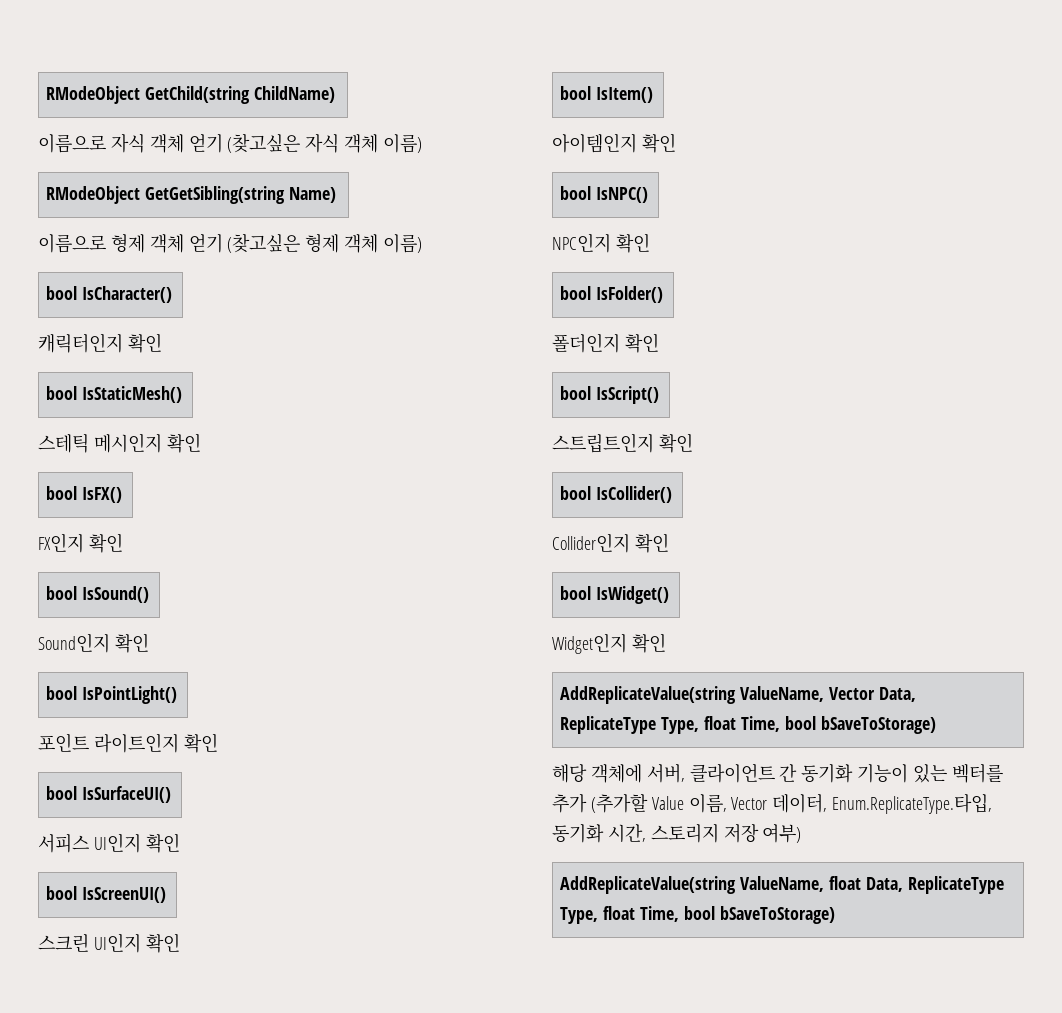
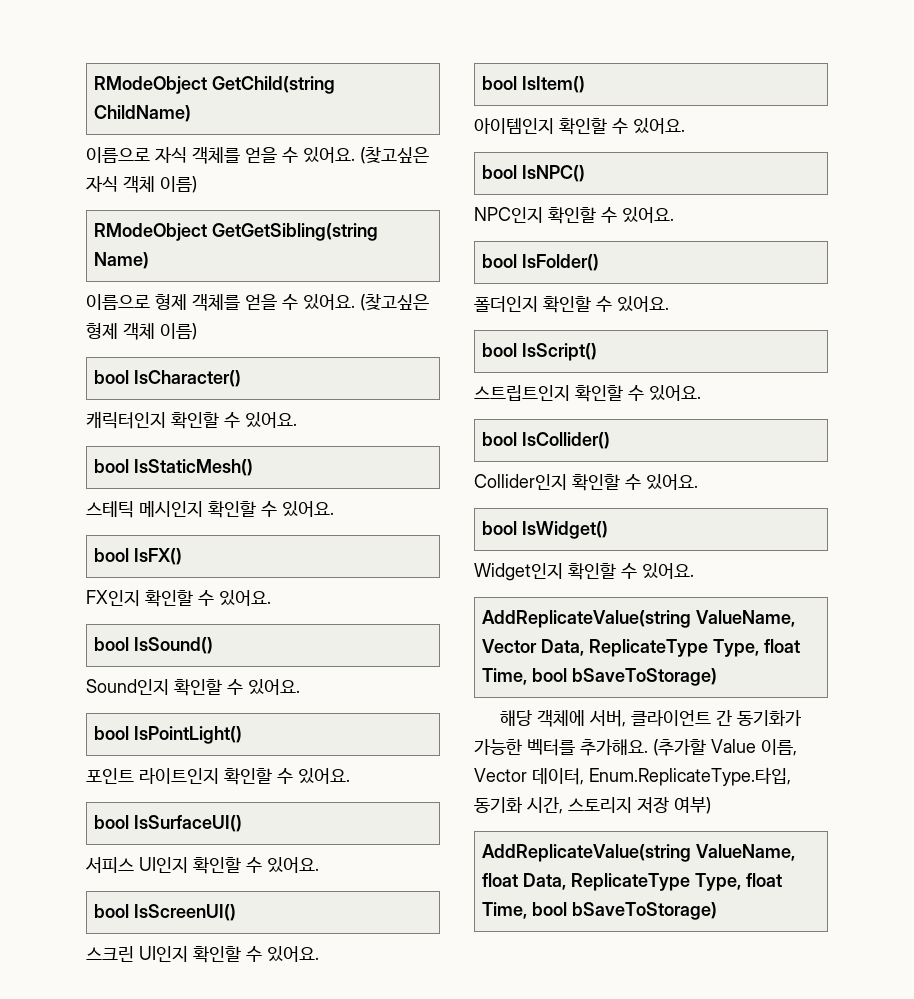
- 이름으로 자식 객체 얻기 (찾고싶은 자식 객체 이름)
+ 이름으로 자식 객체를 얻을 수 있어요. (찾고싶은 자식 객체 이름)
- 이름으로 형제 객체 얻기 (찾고싶은 형제 객체 이름)
+ 이름으로 형제 객체를 얻을 수 있어요. (찾고싶은 형제 객체 이름)
- 캐릭터인지 확인
+ 캐릭터인지 확인할 수 있어요.
- 스테틱 메시인지 확인
+ 스테틱 메시인지 확인할 수 있어요.
- FX인지 확인
+ FX인지 확인할 수 있어요.
- Sound인지 확인
+ Sound인지 확인할 수 있어요.
- 포인트 라이트인지 확인
+ 포인트 라이트인지 확인할 수 있어요.
- 서피스 UI인지 확인
+ 서피스 UI인지 확인할 수 있어요.
- 스크린 UI인지 확인
+ 스크린 UI인지 확인할 수 있어요.
- 아이템인지 확인
+ 아이템인지 확인할 수 있어요.
- NPC인지 확인
+ NPC인지 확인할 수 있어요.
- 폴더인지 확인
+ 폴더인지 확인할 수 있어요.
- 스트립트인지 확인
+ 스트립트인지 확인할 수 있어요.
- Collider인지 확인
+ Collider인지 확인할 수 있어요.
- Widget인지 확인
+ Widget인지 확인할 수 있어요.
- 해당 객체에 서버, 클라이언트 간 동기화 기능이 있는 벡터를 추가 (추가할 Value 이름, Vector 데이터, Enum.ReplicateType.타입, 동기화 시간, 스토리지 저장 여부)
+ 해당 객체에 서버, 클라이언트 간 동기화가 가능한 벡터를 추가해요. (추가할 Value 이름, Vector 데이터, Enum.ReplicateType.타입, 동기화 시간, 스토리지 저장 여부)

